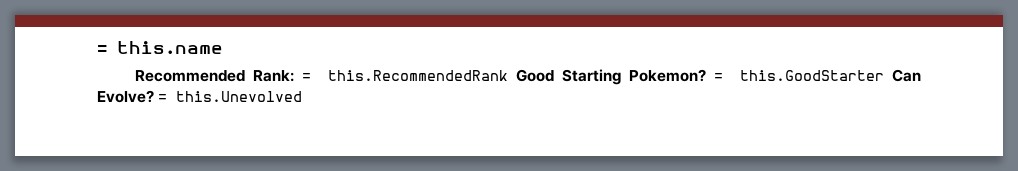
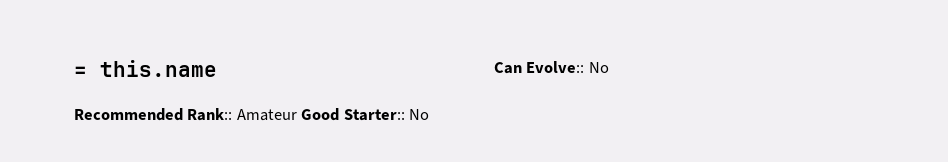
- Recommended Rank: = this.RecommendedRank Good Starting Pokemon? = this.GoodStarter Can Evolve? = this.Unevolved
+ Recommended Rank:: Amateur Good Starter:: No Can Evolve:: No

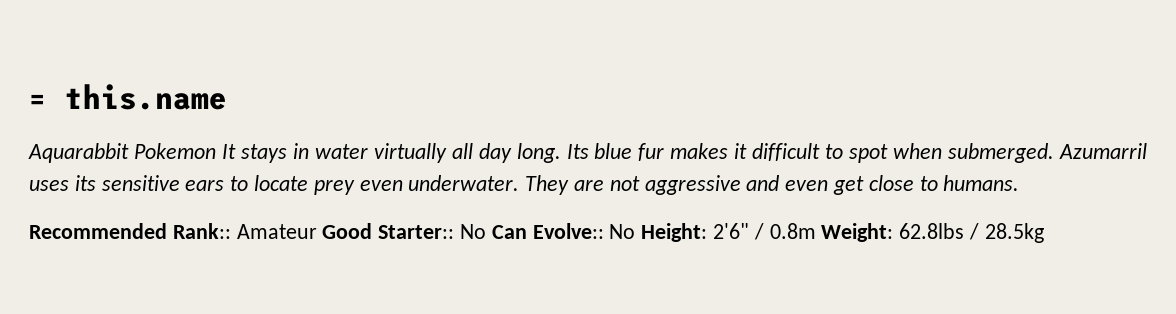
+ Aquarabbit Pokemon It stays in water virtually all day long. Its blue fur makes it difficult to spot when submerged. Azumarril uses its sensitive ears to locate prey even underwater. They are not aggressive and even get close to humans.
- Recommended Rank:: Amateur Good Starter:: No Can Evolve:: No
+ Recommended Rank:: Amateur Good Starter:: No Can Evolve:: No Height: 2'6" / 0.8m Weight: 62.8lbs / 28.5kg

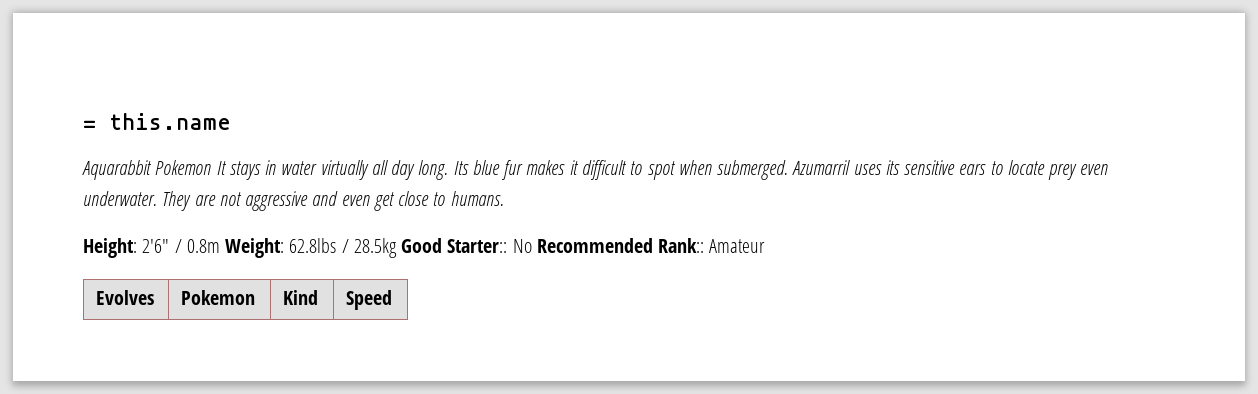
- Recommended Rank:: Amateur Good Starter:: No Can Evolve:: No Height: 2'6" / 0.8m Weight: 62.8lbs / 28.5kg
+ Height: 2'6" / 0.8m Weight: 62.8lbs / 28.5kg Good Starter:: No Recommended Rank:: Amateur
+ Evolves | Pokemon | Kind | Speed

